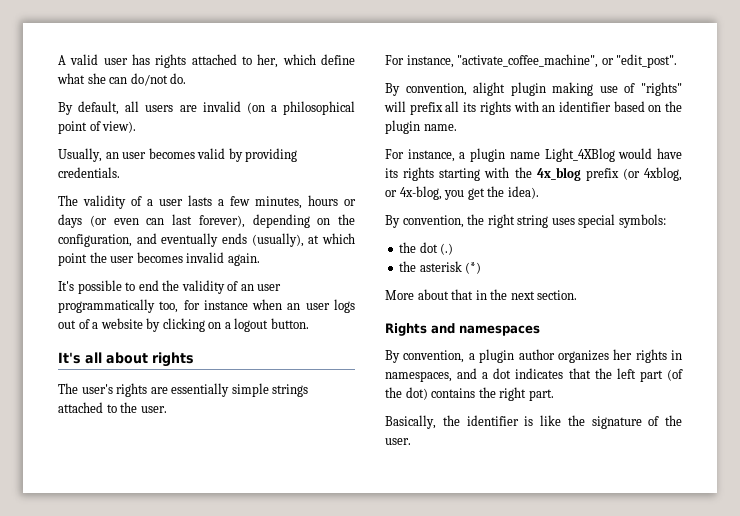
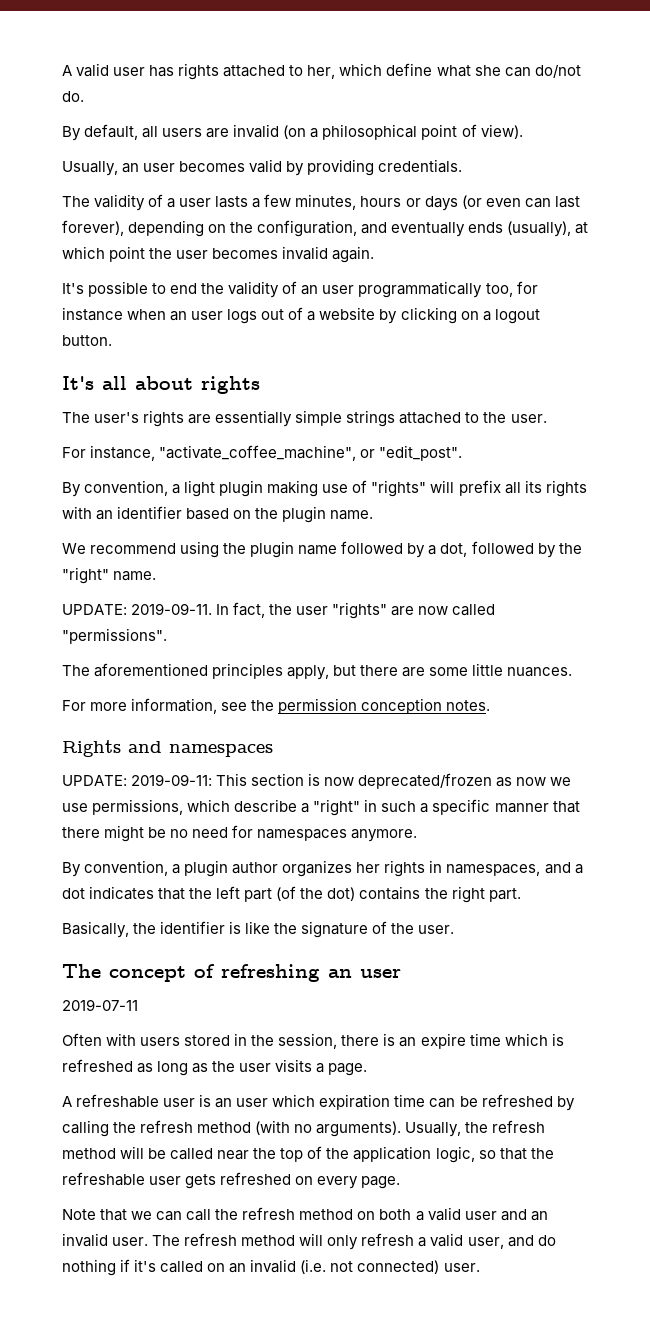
- By convention, alight plugin making use of "rights" will prefix all its rights with an identifier based on the plugin name.
+ By convention, a light plugin making use of "rights" will prefix all its rights with an identifier based on the plugin name.
- For instance, a plugin name Light_4XBlog would have its rights starting with the 4x_blog prefix (or 4xblog, or 4x-blog, you get the idea).
- By convention, the right string uses special symbols:
- the dot (.)
- the asterisk (*)
- More about that in the next section.
+ We recommend using the plugin name followed by a dot, followed by the "right" name.
+ UPDATE: 2019-09-11. In fact, the user "rights" are now called "permissions".
+ The aforementioned principles apply, but there are some little nuances.
+ For more information, see the permission conception notes.
  Rights and namespaces
+ UPDATE: 2019-09-11: This section is now deprecated/frozen as now we use permissions, which describe a "right" in such a specific manner that there might be no need for namespaces anymore.
+ The concept of refreshing an user
+ 2019-07-11
+ Often with users stored in the session, there is an expire time which is refreshed as long as the user visits a page.
+ A refreshable user is an user which expiration time can be refreshed by calling the refresh method (with no arguments). Usually, the refresh method will be called near the top of the application logic, so that the refreshable user gets refreshed on every page.
+ Note that we can call the refresh method on both a valid user and an invalid user. The refresh method will only refresh a valid user, and do nothing if it's called on an invalid (i.e. not connected) user.

